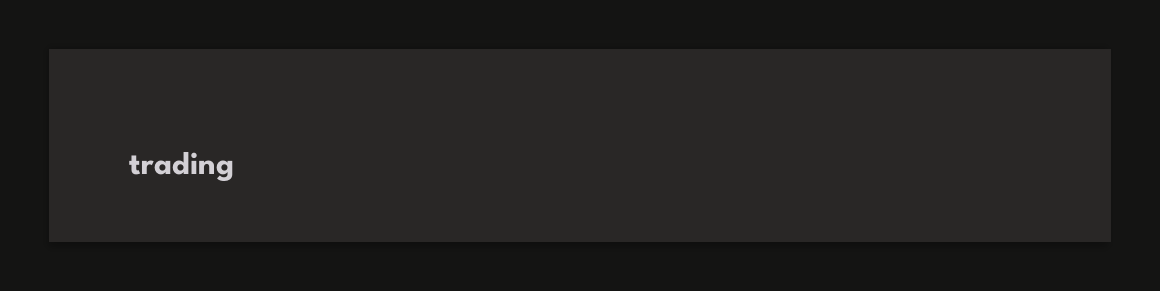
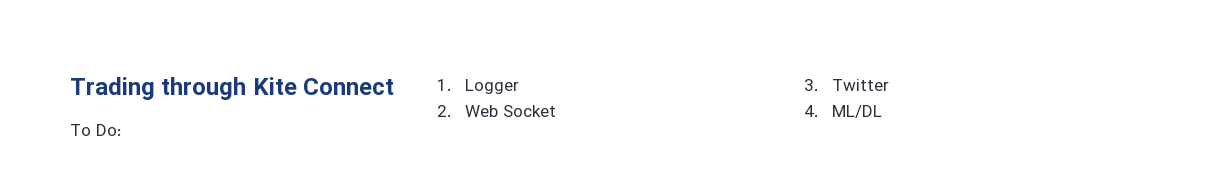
- trading
+ Trading through Kite Connect
+ To Do:
+ 1. Logger
+ 2. Web Socket
+ 3. Twitter
+ 4. ML/DL

